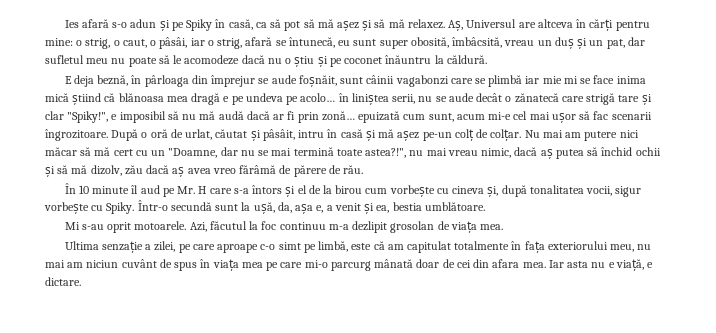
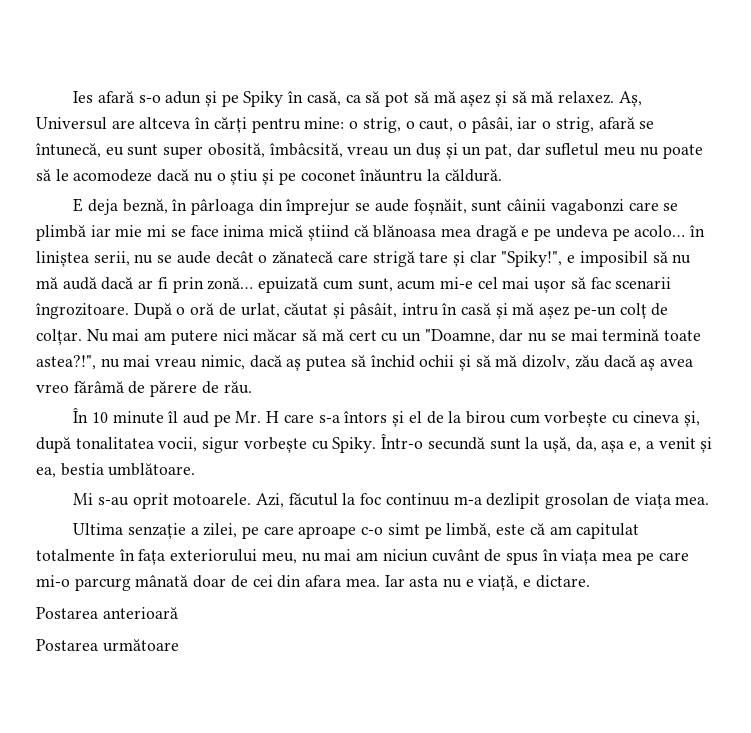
+ Postarea anterioară
+ Postarea următoare

